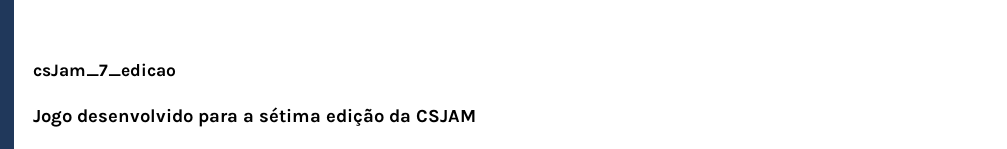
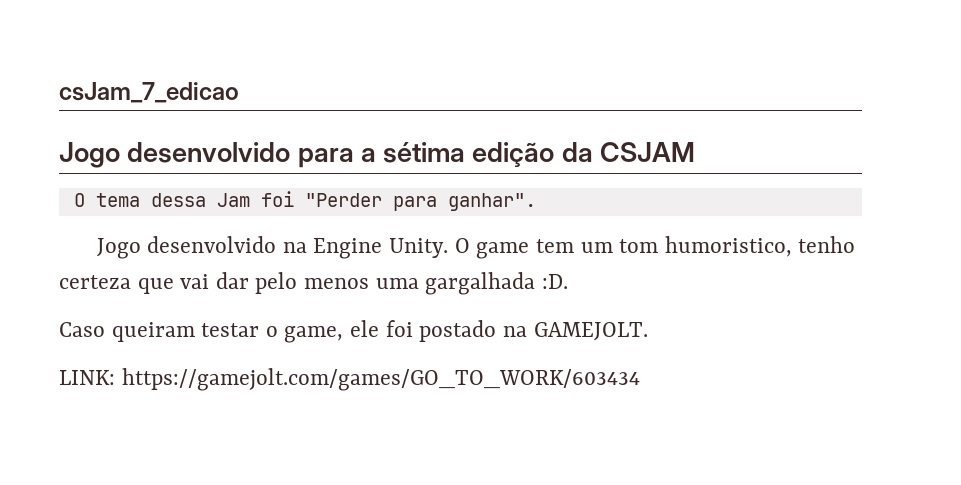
+ O tema dessa Jam foi "Perder para ganhar".
+ Jogo desenvolvido na Engine Unity. O game tem um tom humoristico, tenho certeza que vai dar pelo menos uma gargalhada :D.
+ Caso queiram testar o game, ele foi postado na GAMEJOLT.
+ LINK: https://gamejolt.com/games/GO_TO_WORK/603434

